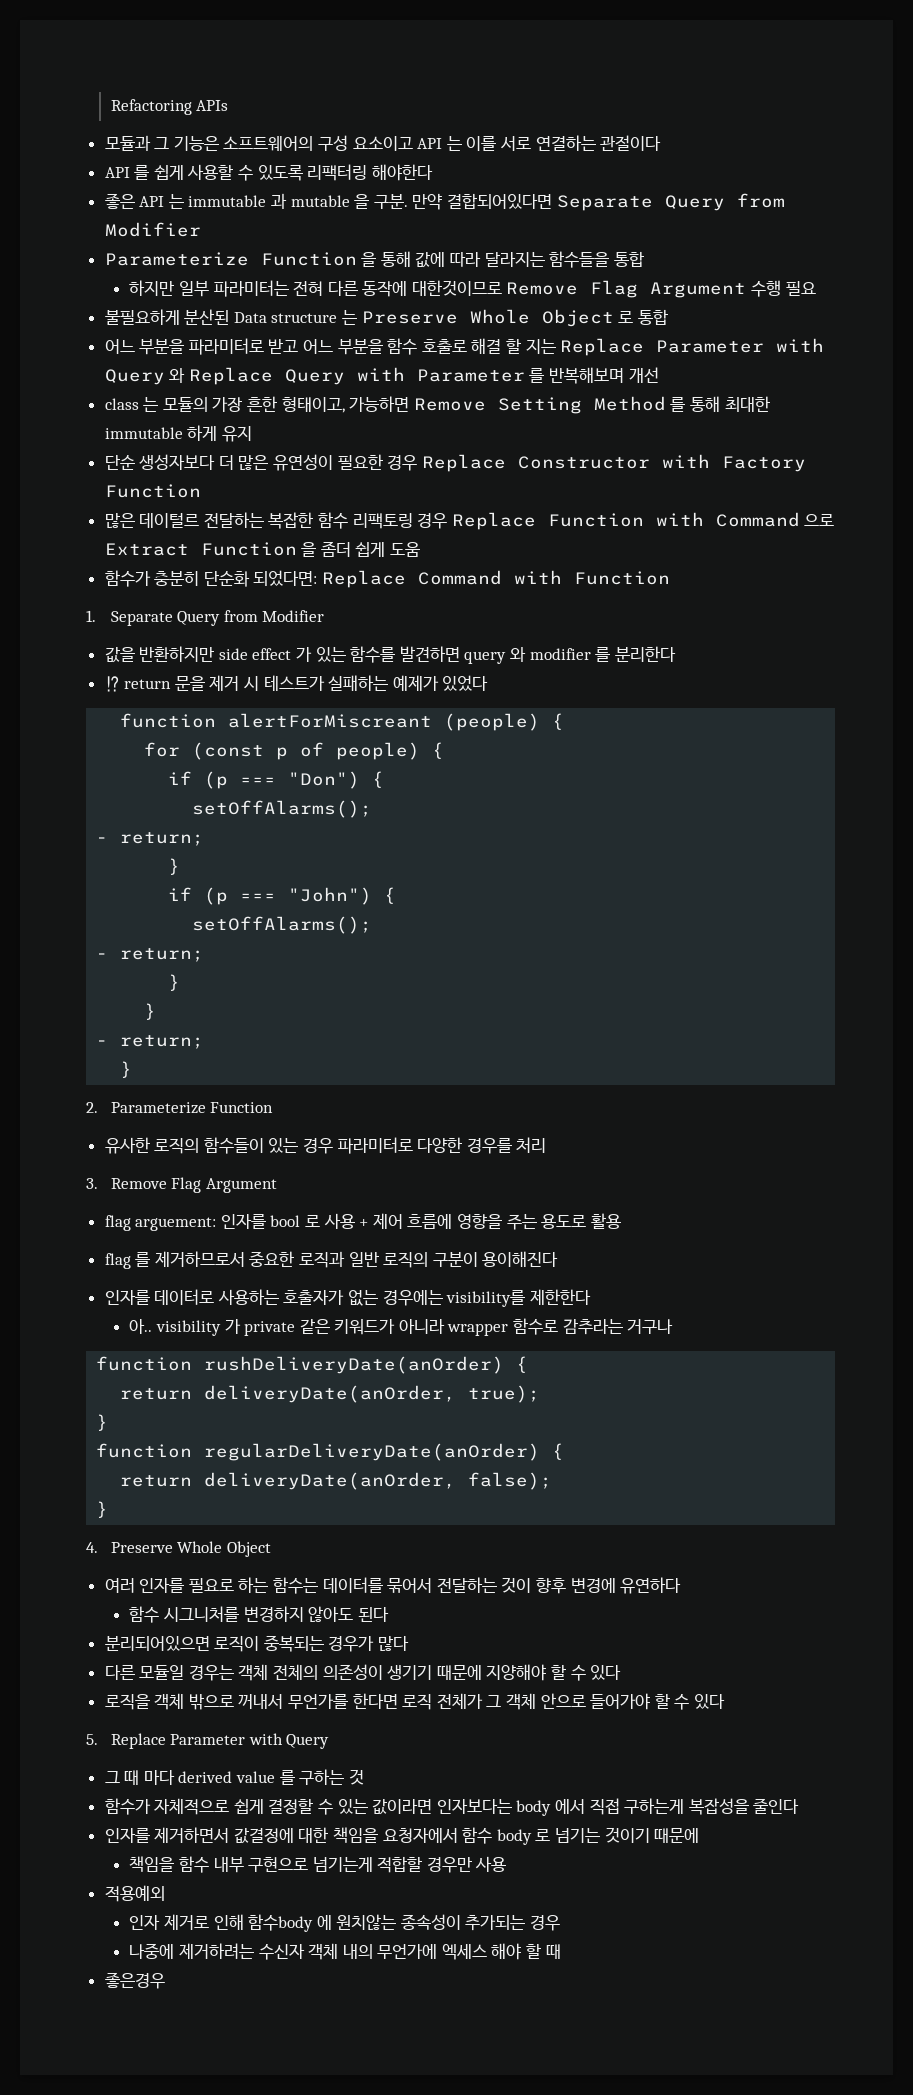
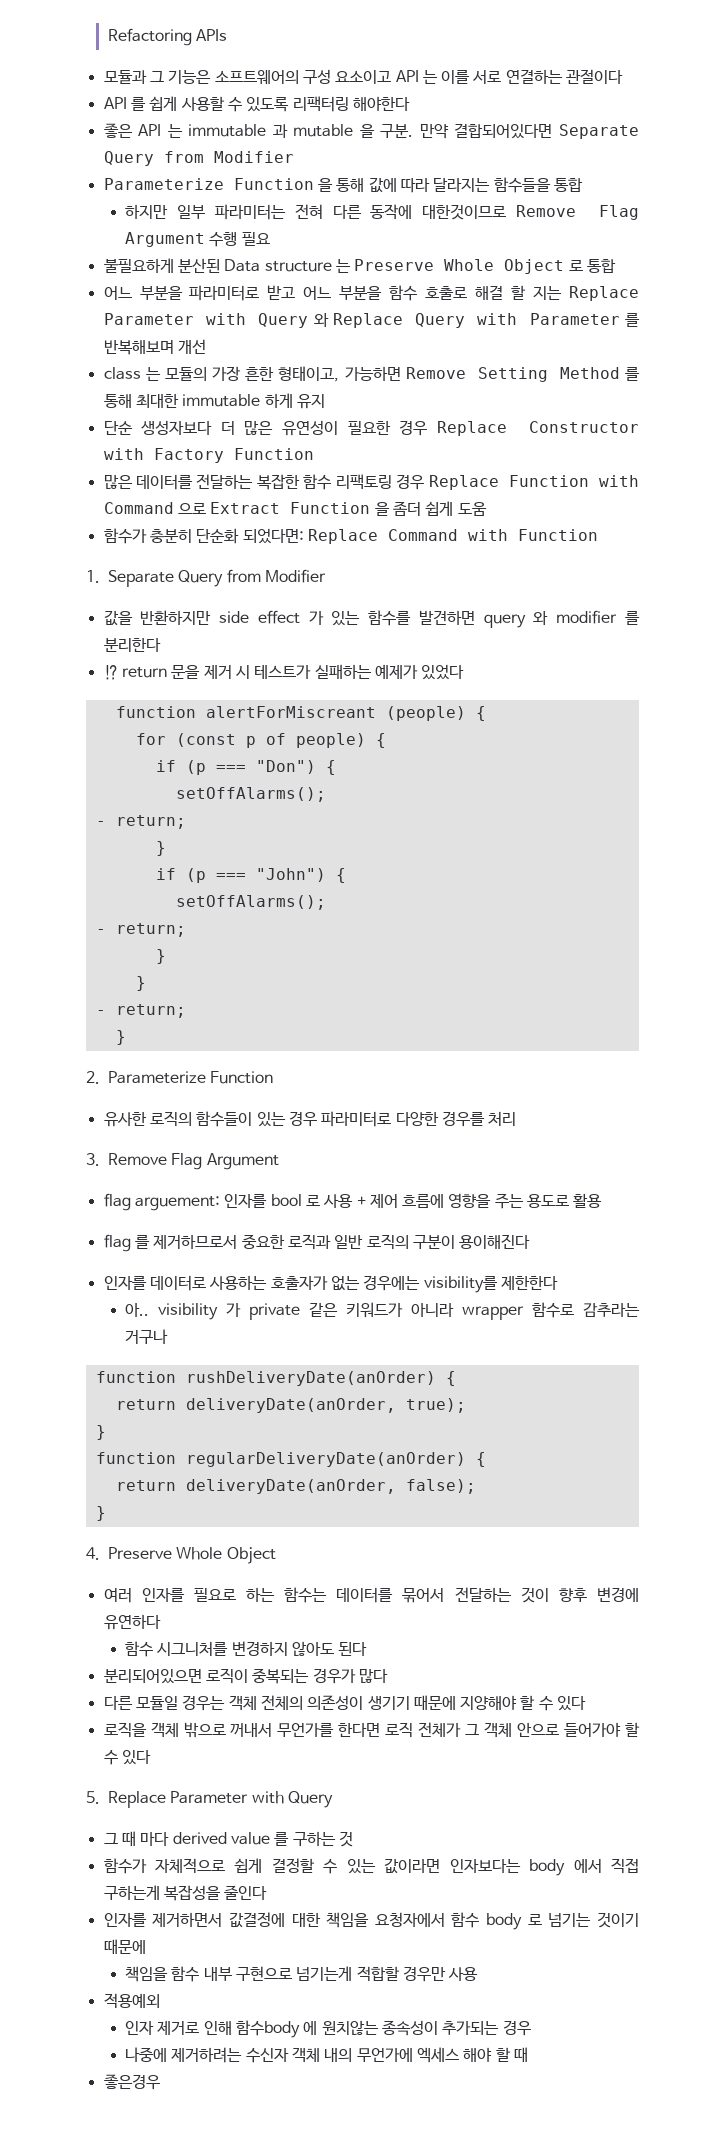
- 많은 데이털르 전달하는 복잡한 함수 리팩토링 경우 Replace Function with Command 으로 Extract Function 을 좀더 쉽게 도움
+ 많은 데이터를 전달하는 복잡한 함수 리팩토링 경우 Replace Function with Command 으로 Extract Function 을 좀더 쉽게 도움

